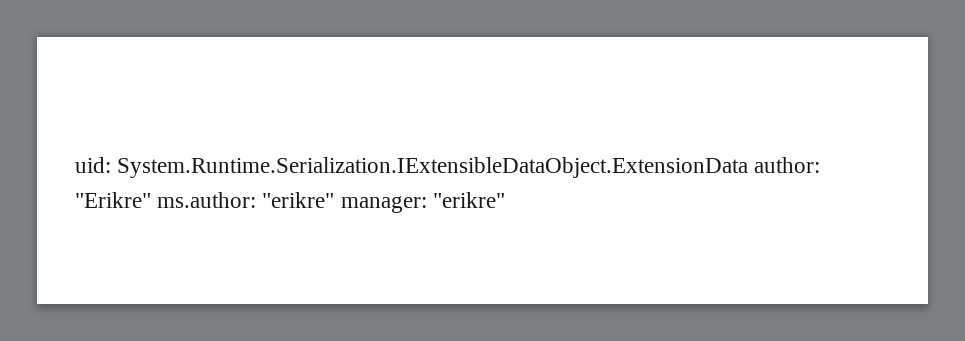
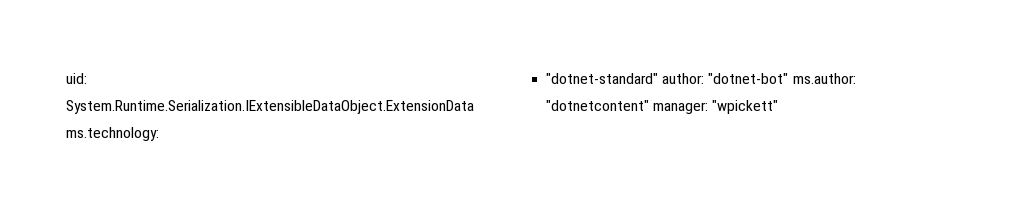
- uid: System.Runtime.Serialization.IExtensibleDataObject.ExtensionData author: "Erikre" ms.author: "erikre" manager: "erikre"
+ uid: System.Runtime.Serialization.IExtensibleDataObject.ExtensionData ms.technology:
+ "dotnet-standard" author: "dotnet-bot" ms.author: "dotnetcontent" manager: "wpickett"

